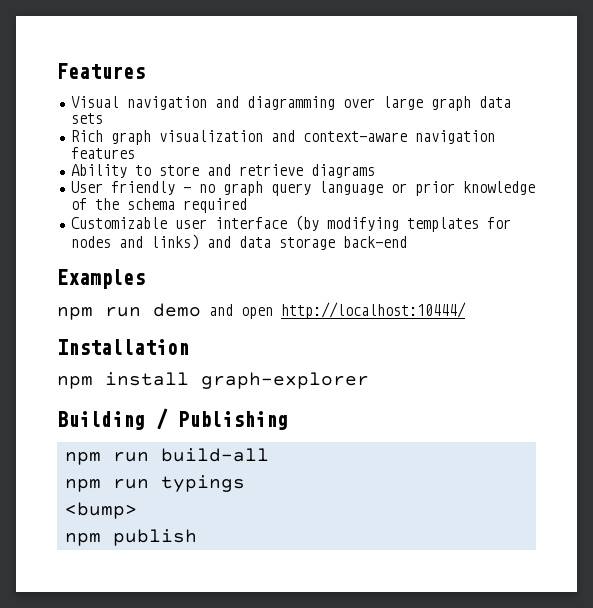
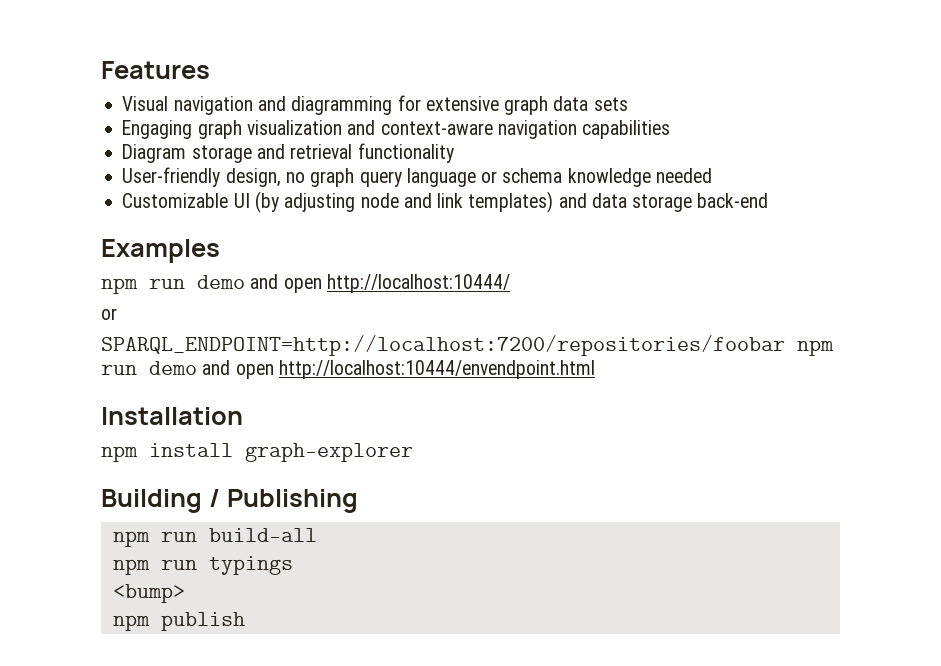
- Visual navigation and diagramming over large graph data sets
+ Visual navigation and diagramming for extensive graph data sets
- Rich graph visualization and context-aware navigation features
- Ability to store and retrieve diagrams
- User friendly - no graph query language or prior knowledge of the schema required
- Customizable user interface (by modifying templates for nodes and links) and data storage back-end
+ Engaging graph visualization and context-aware navigation capabilities
+ Diagram storage and retrieval functionality
+ User-friendly design, no graph query language or schema knowledge needed
+ Customizable UI (by adjusting node and link templates) and data storage back-end
  npm run demo and open http://localhost:10444/
+ or
+ SPARQL_ENDPOINT=http://localhost:7200/repositories/foobar npm run demo and open http://localhost:10444/envendpoint.html

